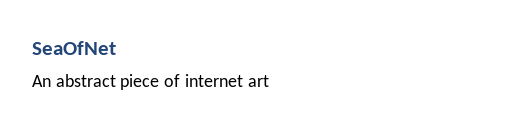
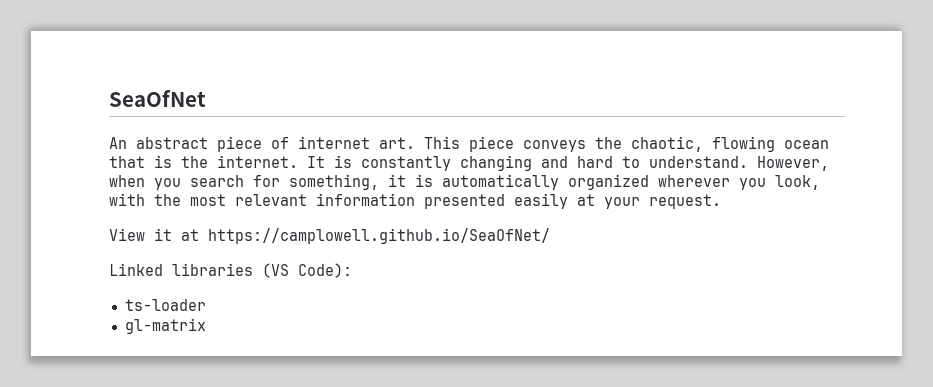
- An abstract piece of internet art
+ An abstract piece of internet art. This piece conveys the chaotic, flowing ocean that is the internet. It is constantly changing and hard to understand. However, when you search for something, it is automatically organized wherever you look, with the most relevant information presented easily at your request.
+ View it at https://camplowell.github.io/SeaOfNet/
+ Linked libraries (VS Code):
+ ts-loader
+ gl-matrix

